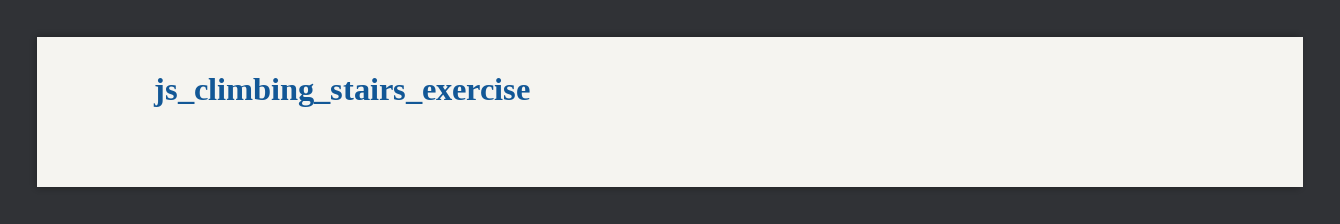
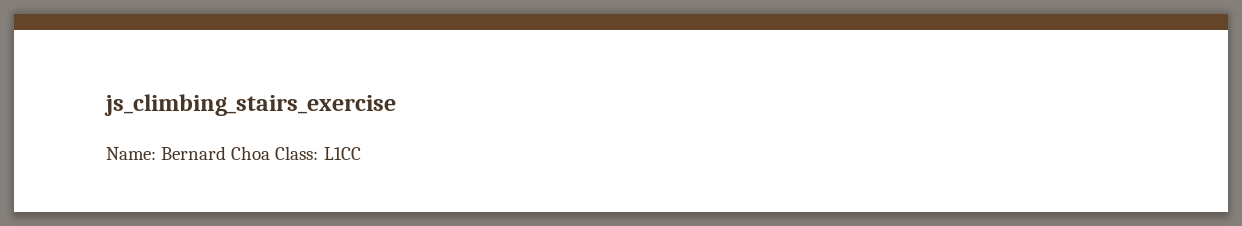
+ Name: Bernard Choa Class: L1CC

